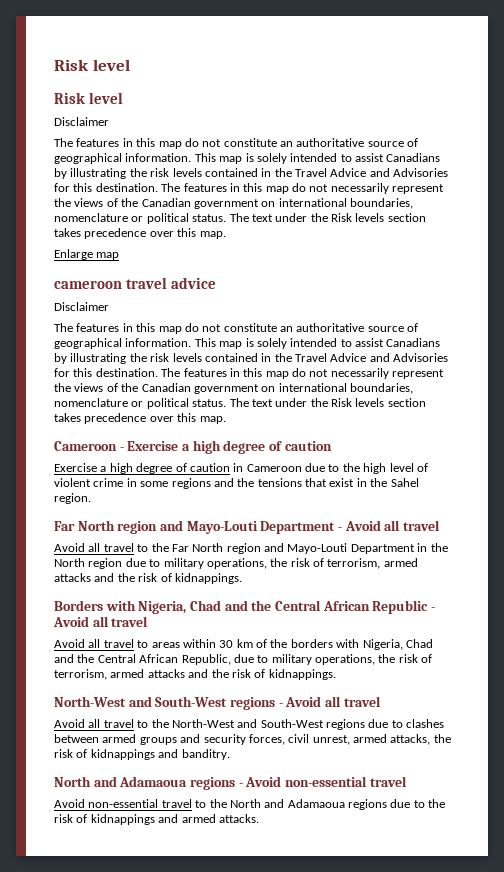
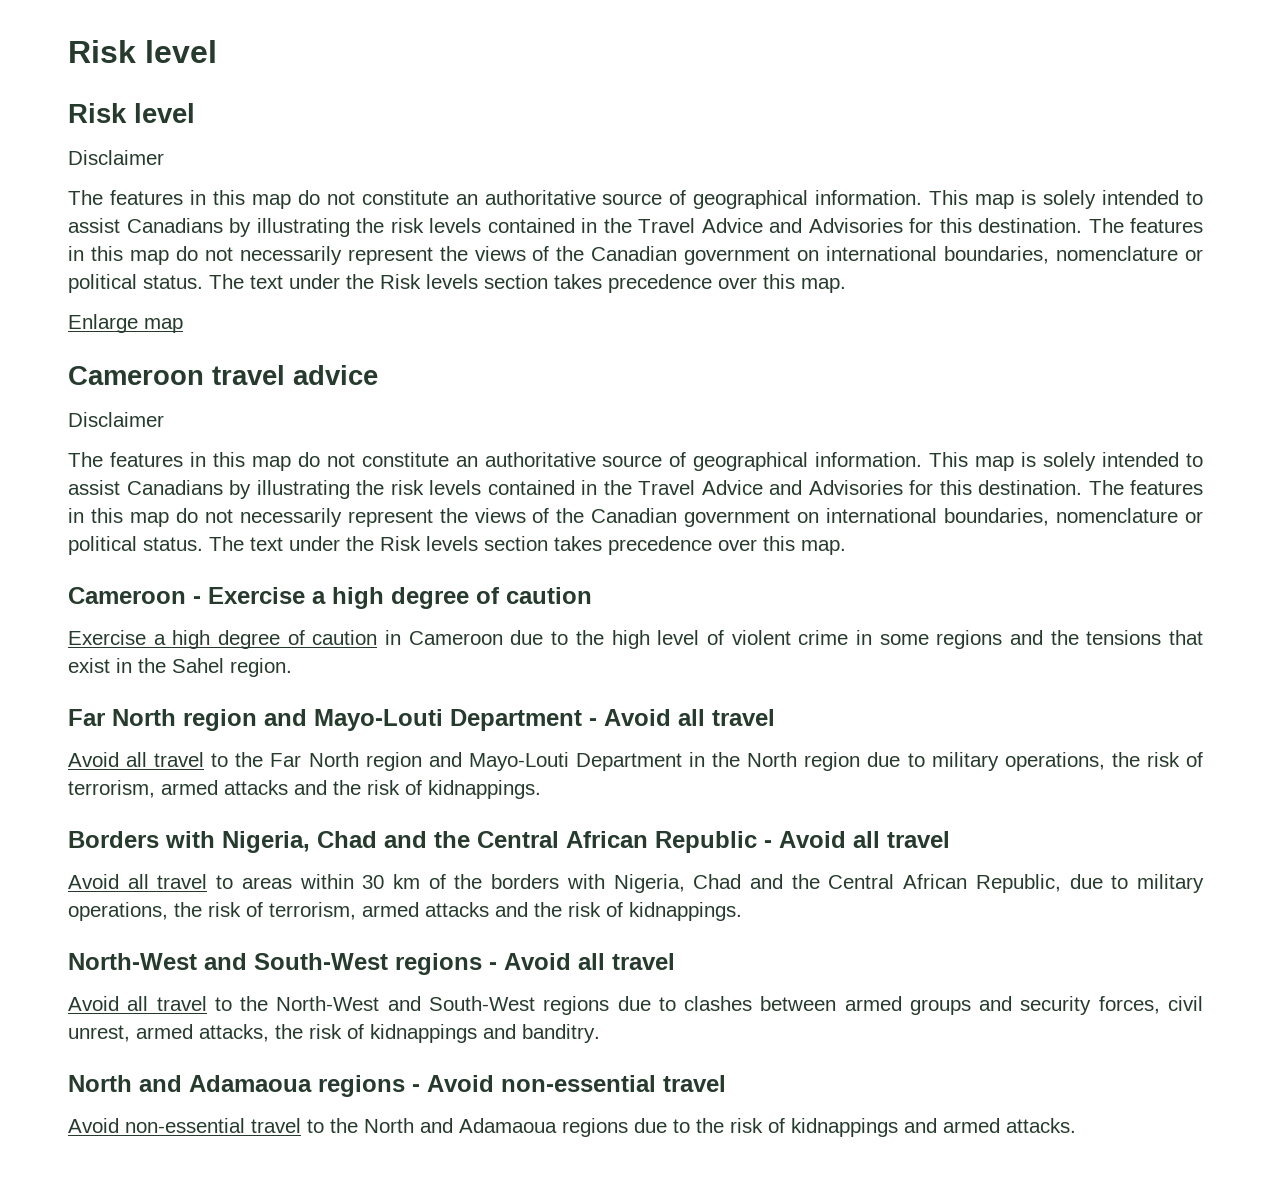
- cameroon travel advice
+ Cameroon travel advice

